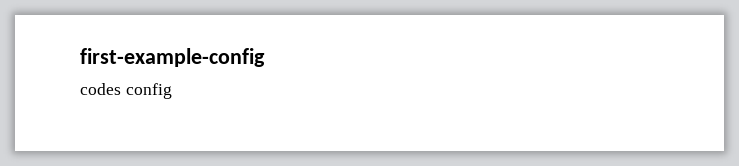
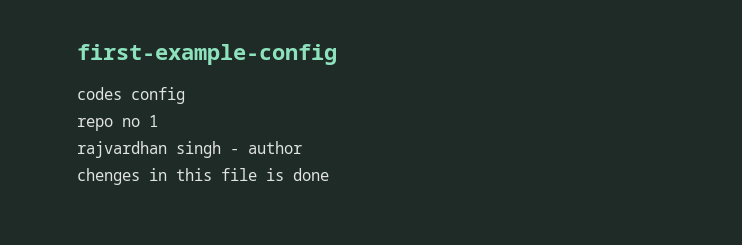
+ repo no 1
+ rajvardhan singh - author
+ chenges in this file is done

